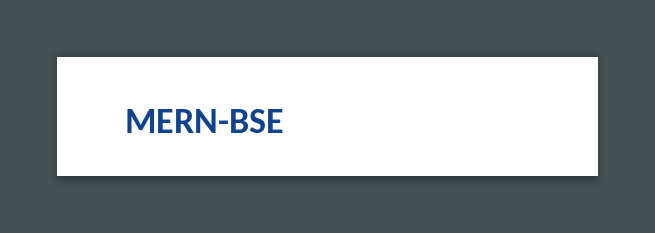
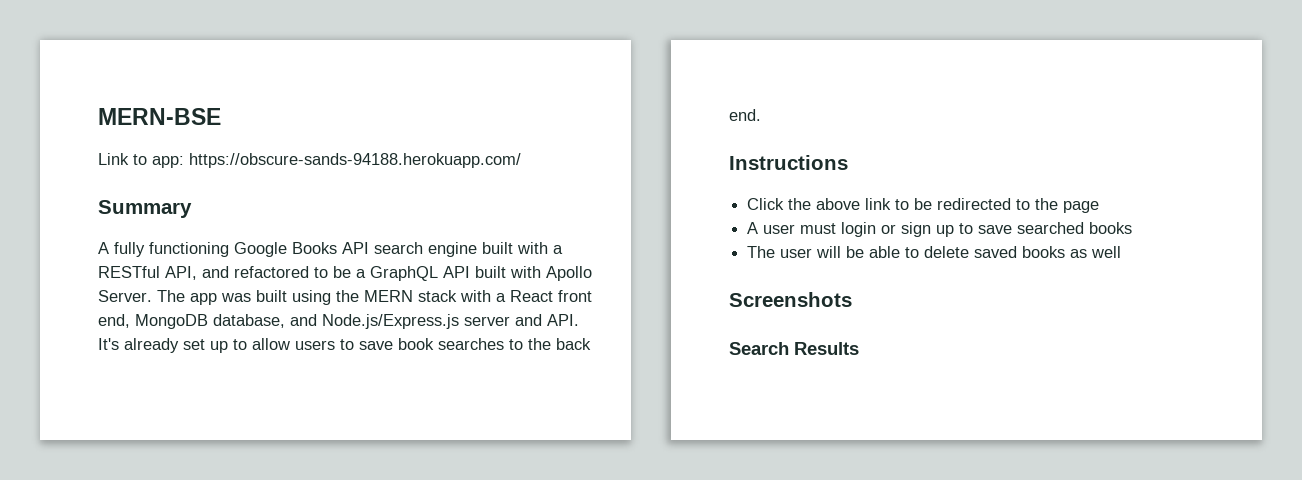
+ Link to app: https://obscure-sands-94188.herokuapp.com/
+ Summary
+ A fully functioning Google Books API search engine built with a RESTful API, and refactored to be a GraphQL API built with Apollo Server. The app was built using the MERN stack with a React front end, MongoDB database, and Node.js/Express.js server and API. It's already set up to allow users to save book searches to the back end.
+ Instructions
+ Click the above link to be redirected to the page
+ A user must login or sign up to save searched books
+ The user will be able to delete saved books as well
+ Screenshots
+ Search Results

